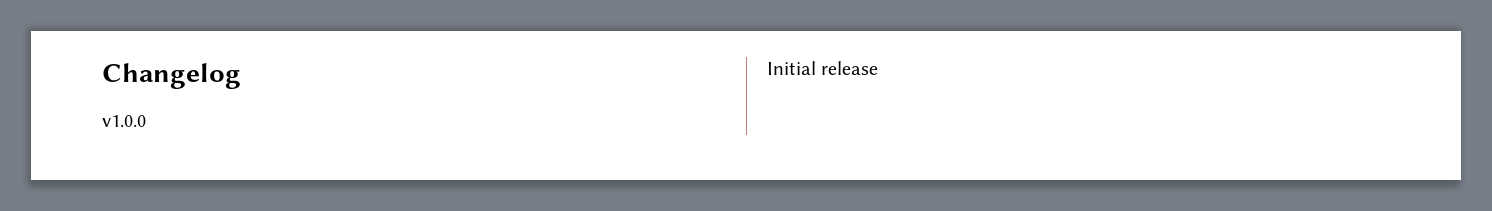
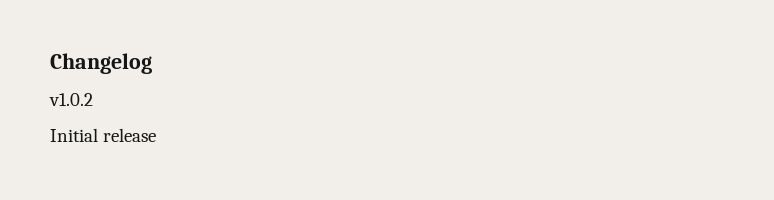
- v1.0.0
+ v1.0.2

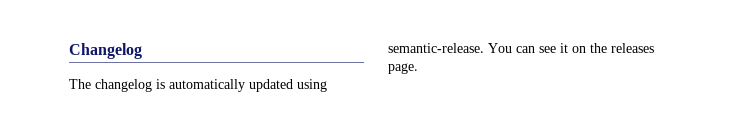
- v1.0.2
- Initial release
+ The changelog is automatically updated using semantic-release. You can see it on the releases page.

